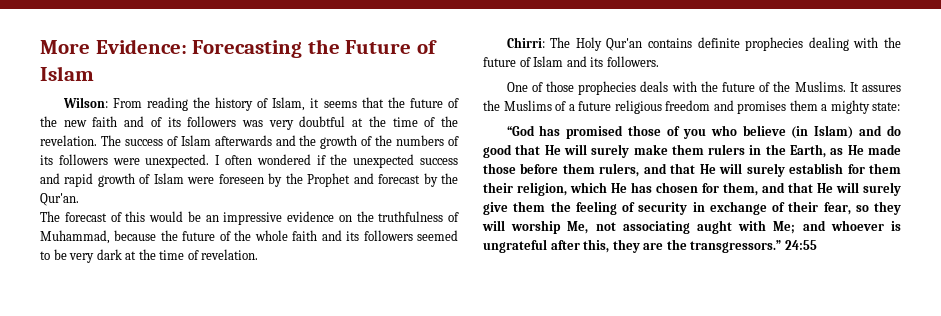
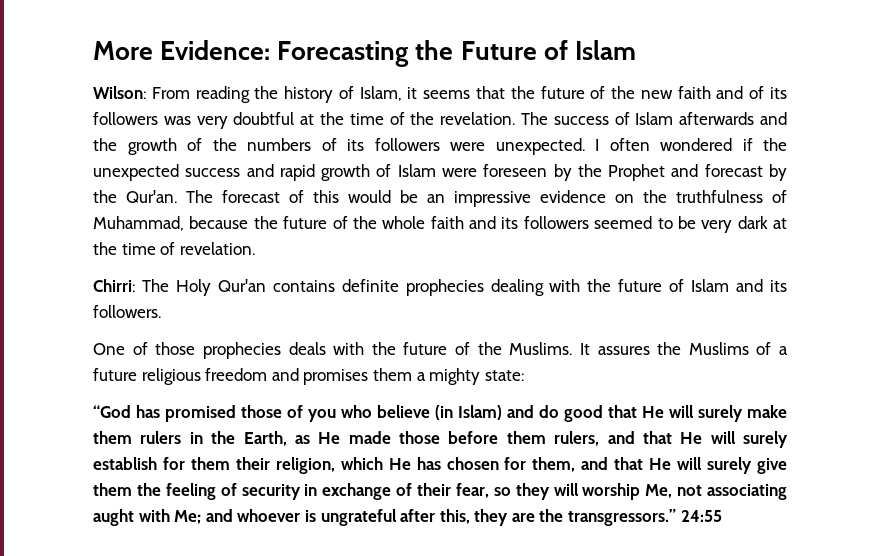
- I often wondered if the unexpected success and rapid growth of Islam were foreseen by the Prophet and forecast by the Qur'an.
- The forecast of this would be an impressive evidence on the truthfulness of Muhammad, because the future of the whole faith and its followers seemed to be very dark at the time of revelation.
+ I often wondered if the unexpected success and rapid growth of Islam were foreseen by the Prophet and forecast by the Qur'an. The forecast of this would be an impressive evidence on the truthfulness of Muhammad, because the future of the whole faith and its followers seemed to be very dark at the time of revelation.

